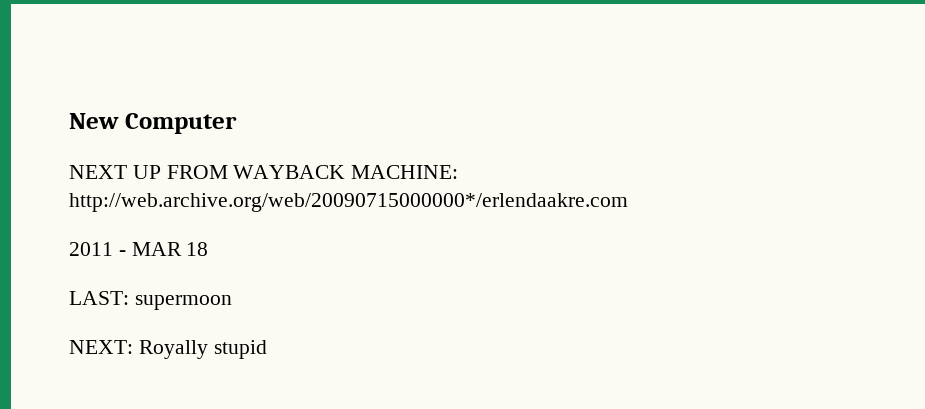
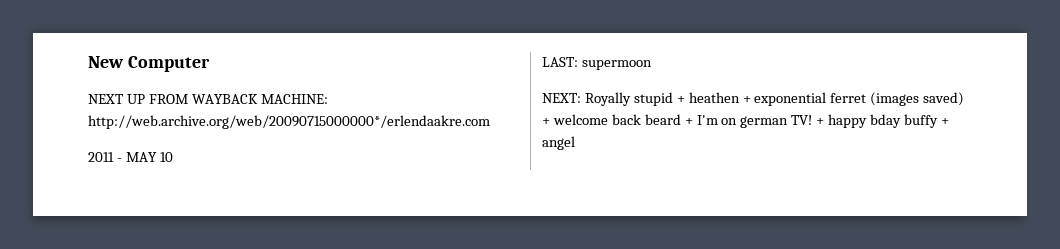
- 2011 - MAR 18
+ 2011 - MAY 10
- NEXT: Royally stupid
+ NEXT: Royally stupid + heathen + exponential ferret (images saved) + welcome back beard + I'm on german TV! + happy bday buffy + angel

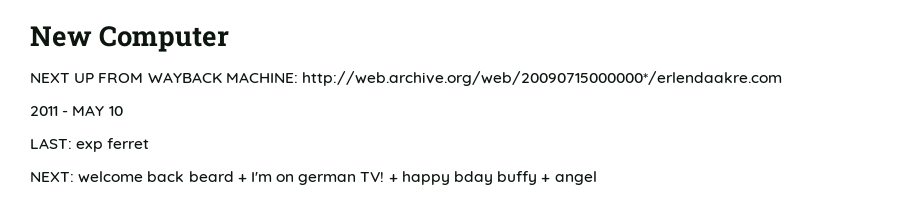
- LAST: supermoon
+ LAST: exp ferret
- NEXT: Royally stupid + heathen + exponential ferret (images saved) + welcome back beard + I'm on german TV!
+ NEXT: welcome back beard + I'm on german TV!

